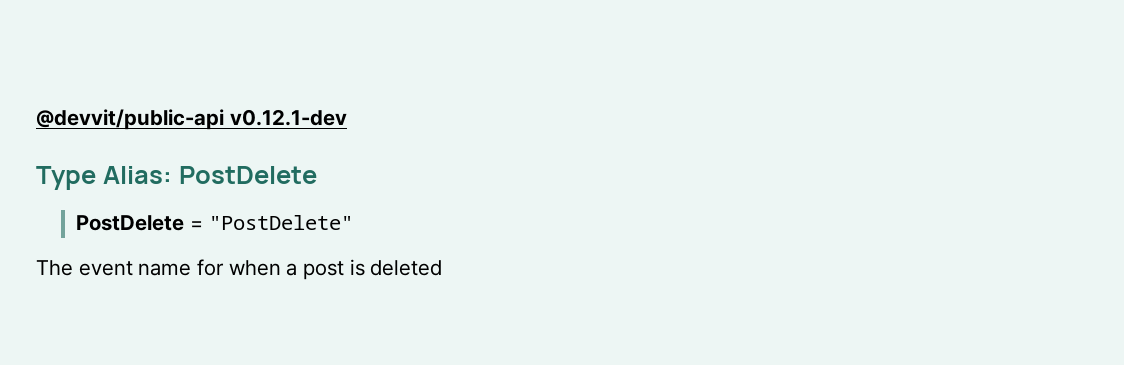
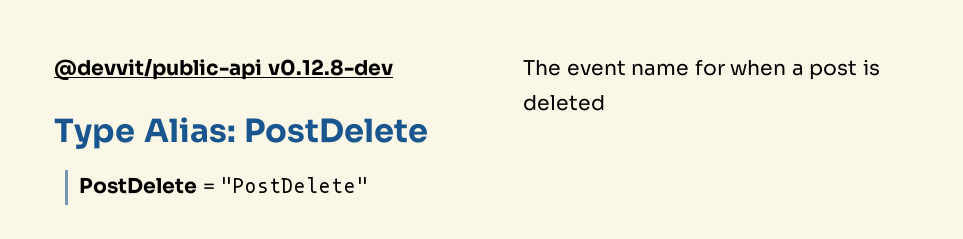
- @devvit/public-api v0.12.1-dev
+ @devvit/public-api v0.12.8-dev

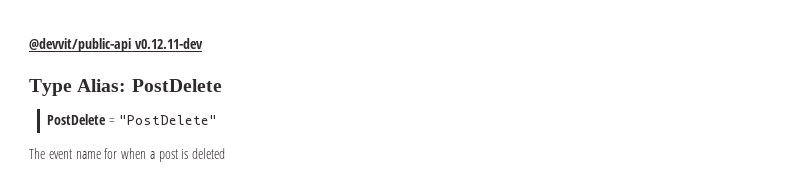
- @devvit/public-api v0.12.8-dev
+ @devvit/public-api v0.12.11-dev

